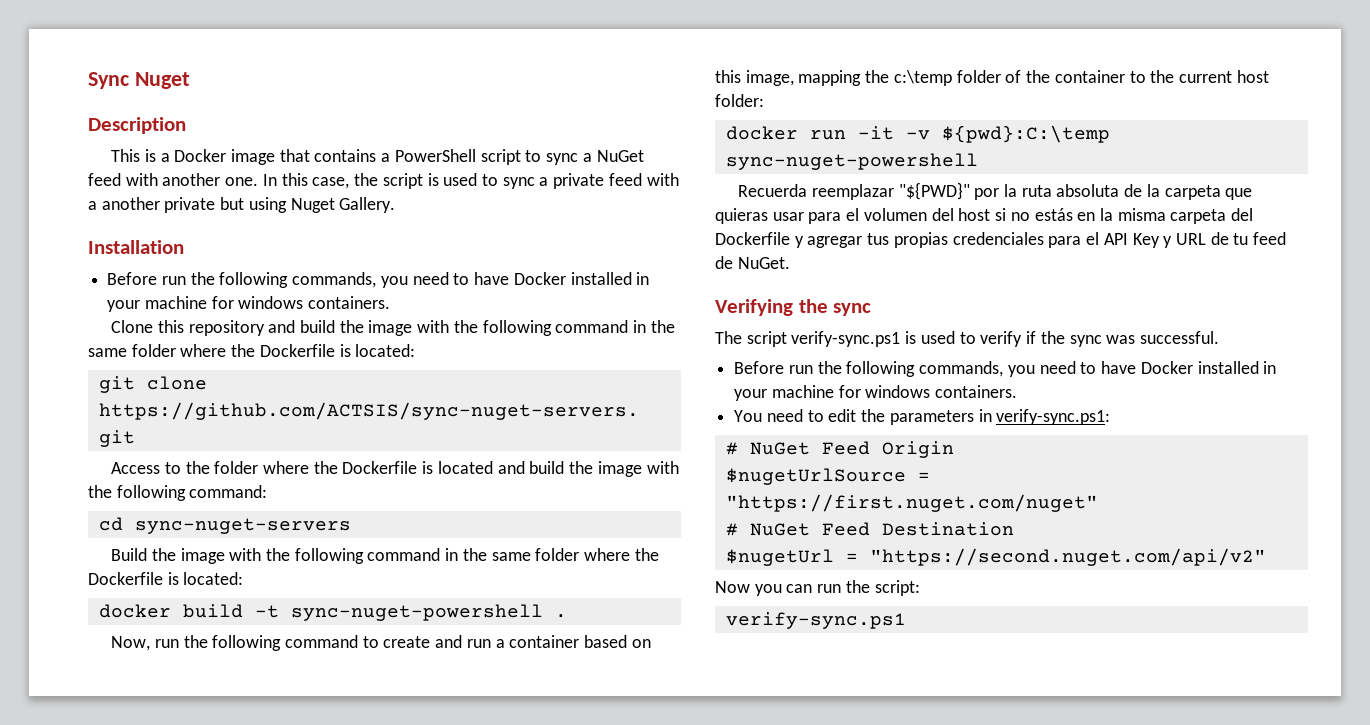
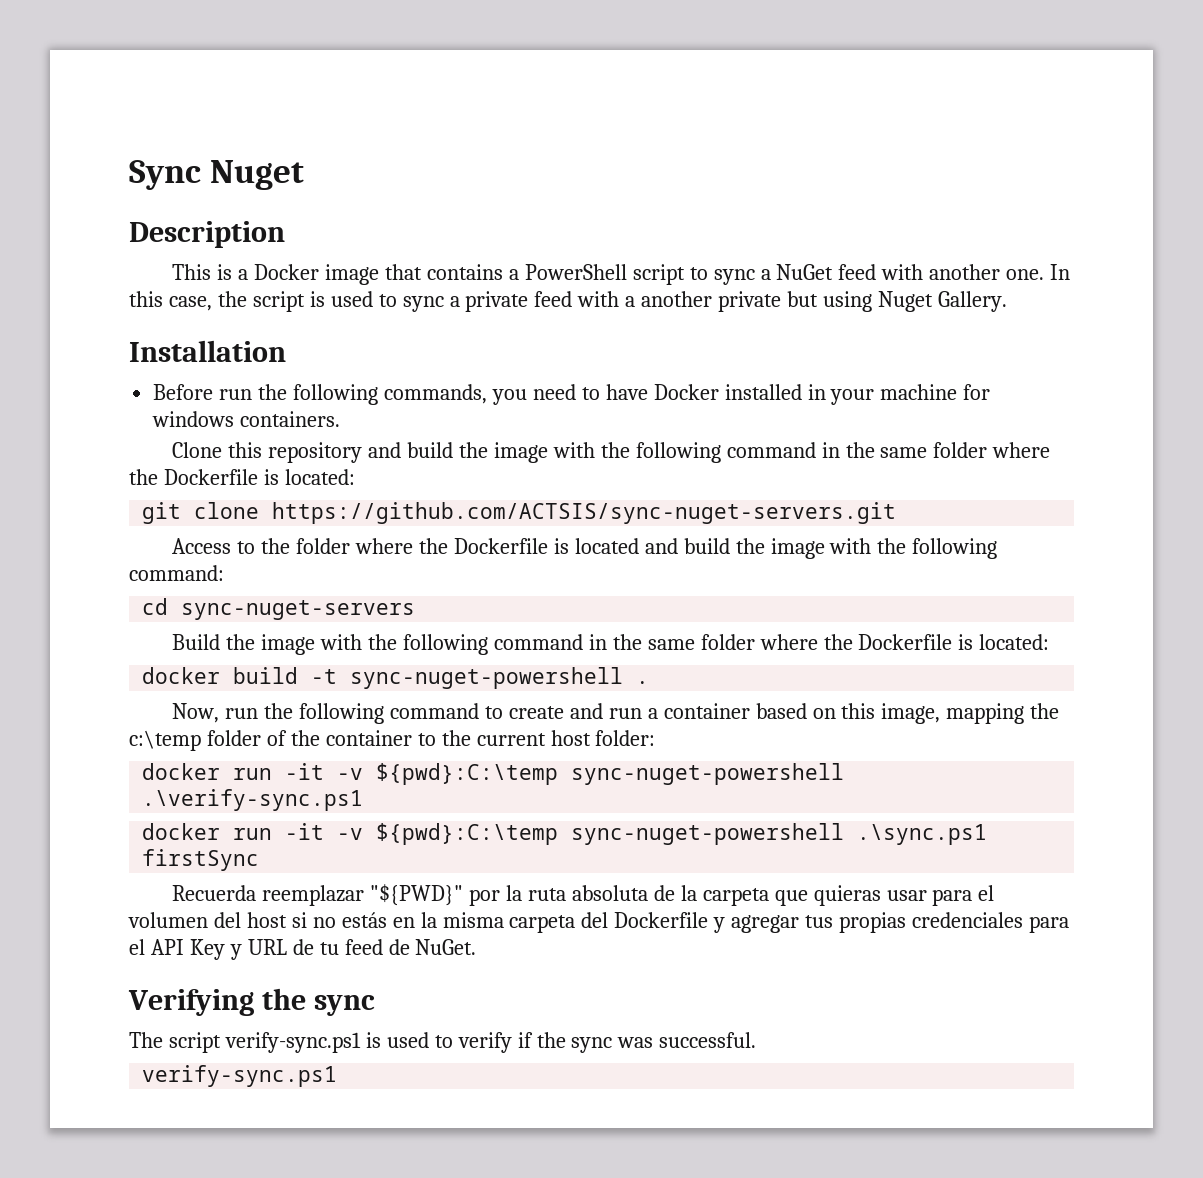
- docker run -it -v ${pwd}:C:\temp sync-nuget-powershell
+ docker run -it -v ${pwd}:C:\temp sync-nuget-powershell .\verify-sync.ps1
+ docker run -it -v ${pwd}:C:\temp sync-nuget-powershell .\sync.ps1 firstSync
  The script verify-sync.ps1 is used to verify if the sync was successful.
- Before run the following commands, you need to have Docker installed in your machine for windows containers.
- You need to edit the parameters in verify-sync.ps1:
- # NuGet Feed Origin
- $nugetUrlSource = "https://first.nuget.com/nuget"
- # NuGet Feed Destination
- $nugetUrl = "https://second.nuget.com/api/v2"
- Now you can run the script:

